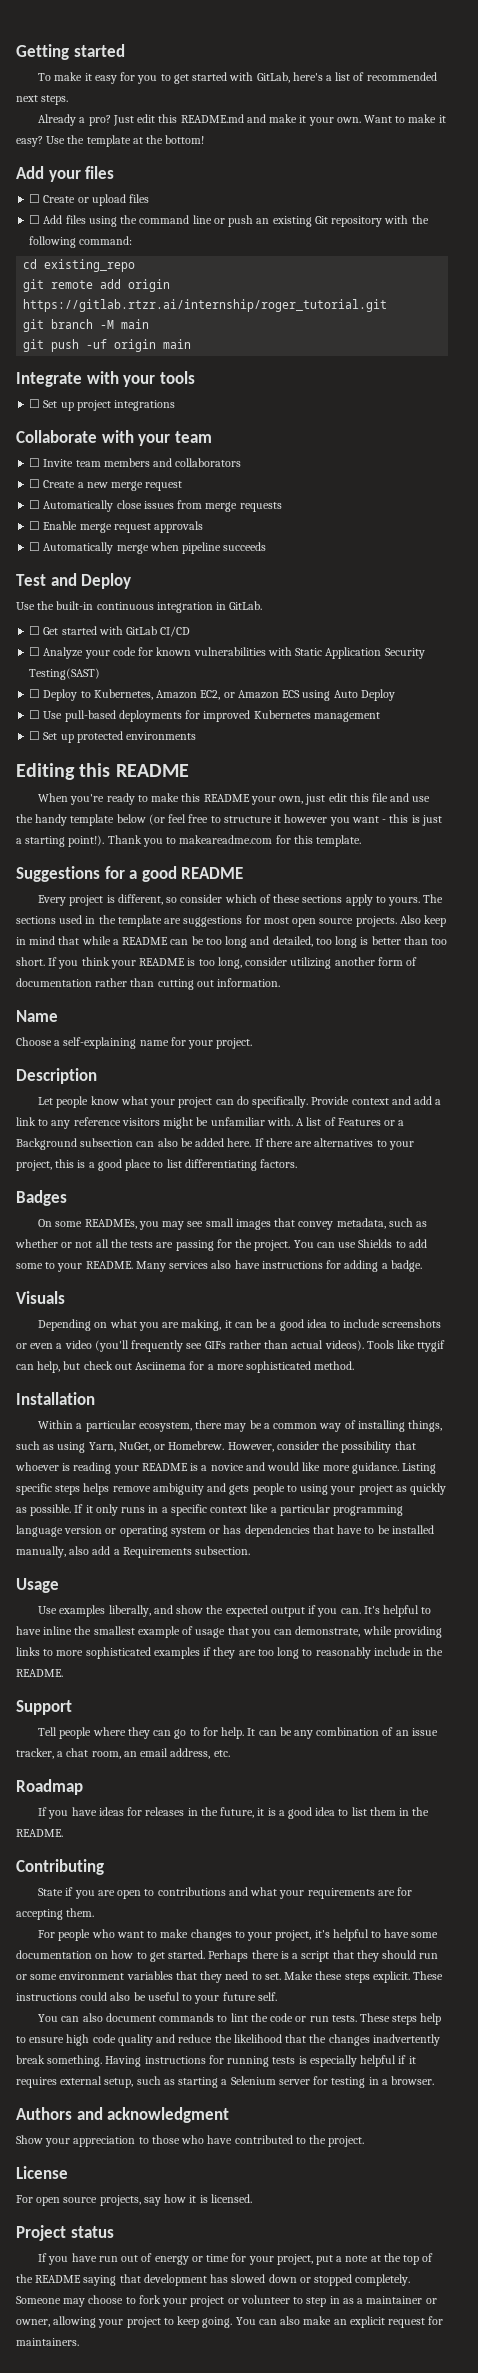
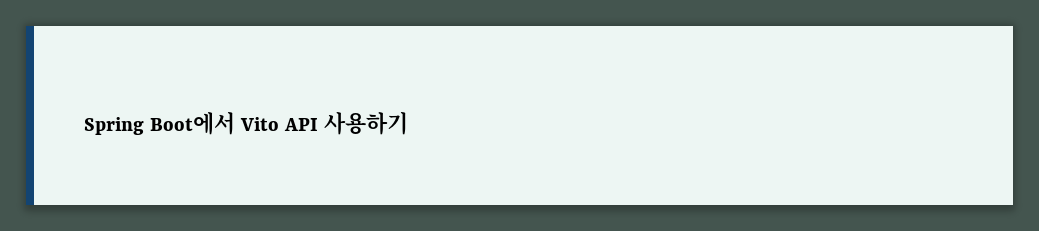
- Getting started
- To make it easy for you to get started with GitLab, here's a list of recommended next steps.
- Already a pro? Just edit this README.md and make it your own. Want to make it easy? Use the template at the bottom!
- Add your files
- ☐ Create or upload files
- ☐ Add files using the command line or push an existing Git repository with the following command:
- cd existing_repo
- git remote add origin https://gitlab.rtzr.ai/internship/roger_tutorial.git
- git branch -M main
- git push -uf origin main
- Integrate with your tools
- ☐ Set up project integrations
- Collaborate with your team
- ☐ Invite team members and collaborators
- ☐ Create a new merge request
- ☐ Automatically close issues from merge requests
- ☐ Enable merge request approvals
- ☐ Automatically merge when pipeline succeeds
- Test and Deploy
- Use the built-in continuous integration in GitLab.
- ☐ Get started with GitLab CI/CD
- ☐ Analyze your code for known vulnerabilities with Static Application Security Testing(SAST)
- ☐ Deploy to Kubernetes, Amazon EC2, or Amazon ECS using Auto Deploy
- ☐ Use pull-based deployments for improved Kubernetes management
- ☐ Set up protected environments
- Editing this README
- When you're ready to make this README your own, just edit this file and use the handy template below (or feel free to structure it however you want - this is just a starting point!). Thank you to makeareadme.com for this template.
- Suggestions for a good README
- Every project is different, so consider which of these sections apply to yours. The sections used in the template are suggestions for most open source projects. Also keep in mind that while a README can be too long and detailed, too long is better than too short. If you think your README is too long, consider utilizing another form of documentation rather than cutting out information.
- Name
- Choose a self-explaining name for your project.
- Description
- Let people know what your project can do specifically. Provide context and add a link to any reference visitors might be unfamiliar with. A list of Features or a Background subsection can also be added here. If there are alternatives to your project, this is a good place to list differentiating factors.
- Badges
- On some READMEs, you may see small images that convey metadata, such as whether or not all the tests are passing for the project. You can use Shields to add some to your README. Many services also have instructions for adding a badge.
- Visuals
- Depending on what you are making, it can be a good idea to include screenshots or even a video (you'll frequently see GIFs rather than actual videos). Tools like ttygif can help, but check out Asciinema for a more sophisticated method.
- Installation
- Within a particular ecosystem, there may be a common way of installing things, such as using Yarn, NuGet, or Homebrew. However, consider the possibility that whoever is reading your README is a novice and would like more guidance. Listing specific steps helps remove ambiguity and gets people to using your project as quickly as possible. If it only runs in a specific context like a particular programming language version or operating system or has dependencies that have to be installed manually, also add a Requirements subsection.
- Usage
- Use examples liberally, and show the expected output if you can. It's helpful to have inline the smallest example of usage that you can demonstrate, while providing links to more sophisticated examples if they are too long to reasonably include in the README.
- Support
- Tell people where they can go to for help. It can be any combination of an issue tracker, a chat room, an email address, etc.
- Roadmap
- If you have ideas for releases in the future, it is a good idea to list them in the README.
- Contributing
- State if you are open to contributions and what your requirements are for accepting them.
- For people who want to make changes to your project, it's helpful to have some documentation on how to get started. Perhaps there is a script that they should run or some environment variables that they need to set. Make these steps explicit. These instructions could also be useful to your future self.
- You can also document commands to lint the code or run tests. These steps help to ensure high code quality and reduce the likelihood that the changes inadvertently break something. Having instructions for running tests is especially helpful if it requires external setup, such as starting a Selenium server for testing in a browser.
- Authors and acknowledgment
- Show your appreciation to those who have contributed to the project.
- License
- For open source projects, say how it is licensed.
- Project status
- If you have run out of energy or time for your project, put a note at the top of the README saying that development has slowed down or stopped completely. Someone may choose to fork your project or volunteer to step in as a maintainer or owner, allowing your project to keep going. You can also make an explicit request for maintainers.
+ Spring Boot에서 Vito API 사용하기

